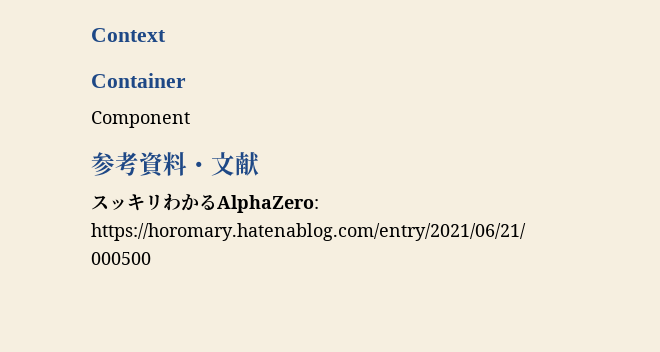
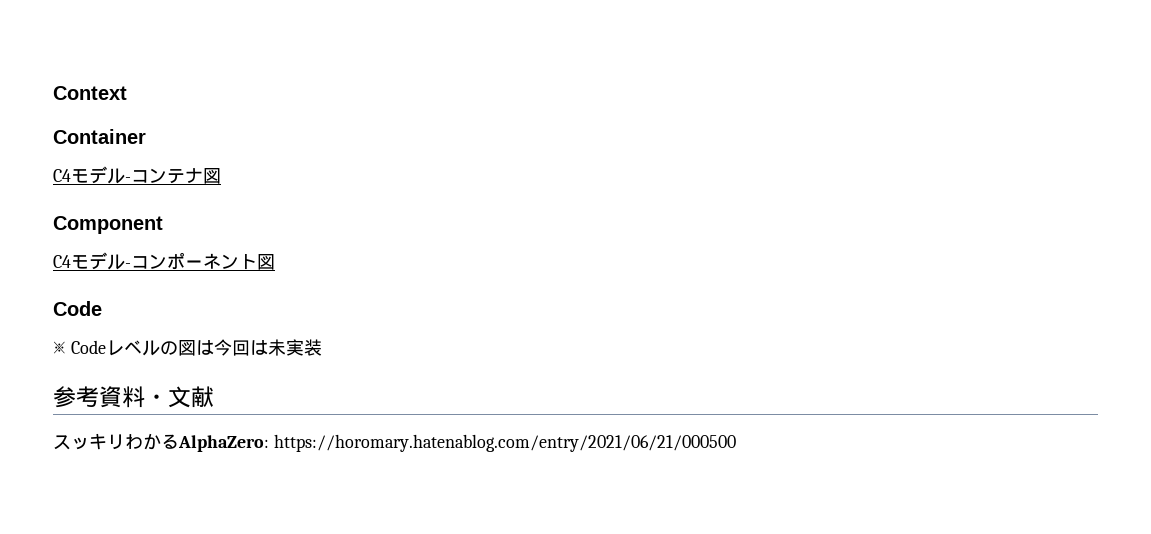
+ C4モデル-コンテナ図
  Component
+ C4モデル-コンポーネント図
+ Code
+ ※ Codeレベルの図は今回は未実装

